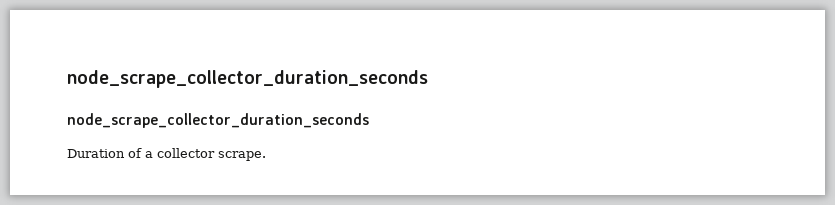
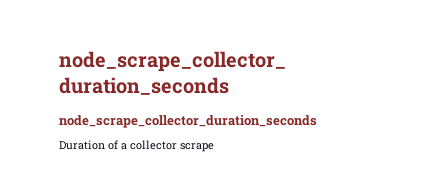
- Duration of a collector scrape.
+ Duration of a collector scrape

